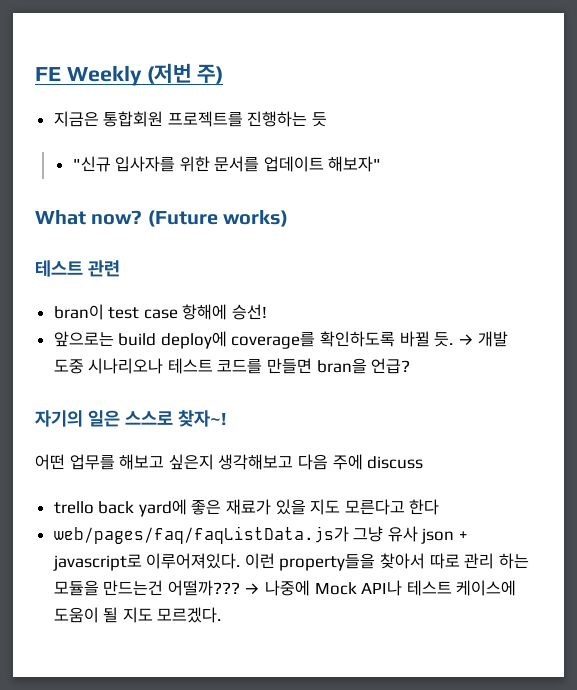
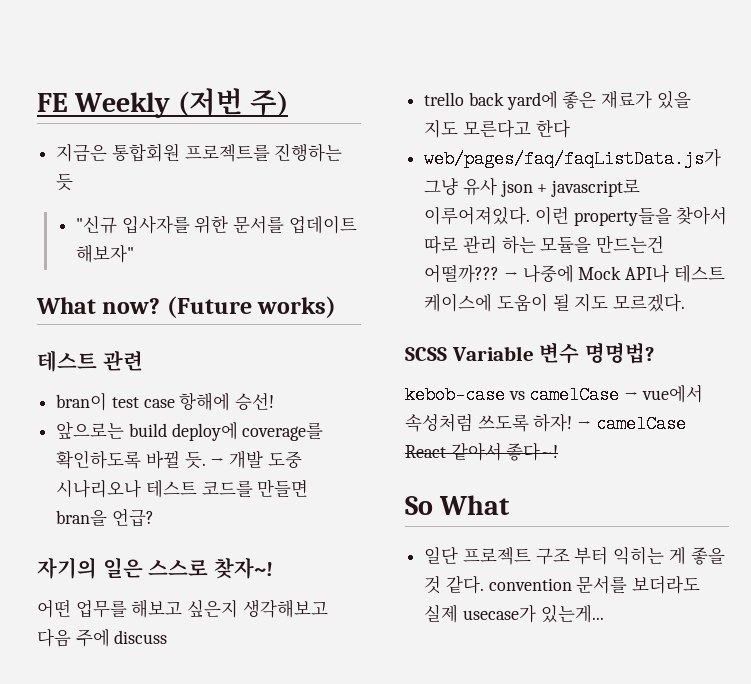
+ SCSS Variable 변수 명명법?
+ kebob-case vs camelCase → vue에서 속성처럼 쓰도록 하자! → camelCase React 같아서 좋다~!
+ So What
+ 일단 프로젝트 구조 부터 익히는 게 좋을 것 같다. convention 문서를 보더라도 실제 usecase가 있는게...

